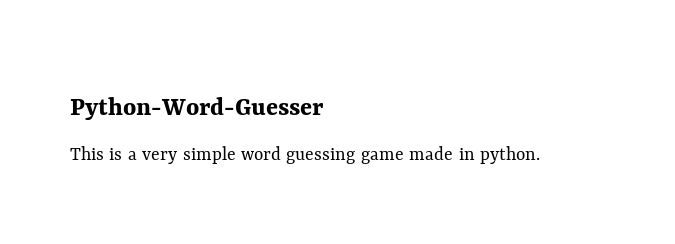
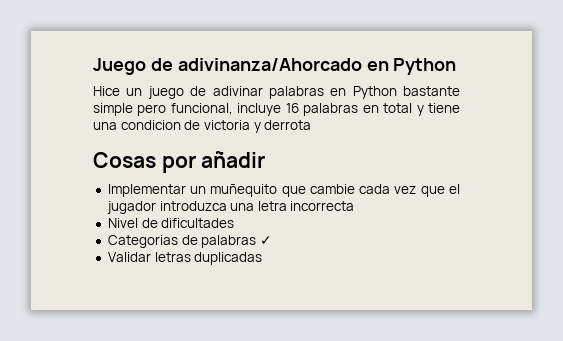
- Python-Word-Guesser
- This is a very simple word guessing game made in python.
+ Juego de adivinanza/Ahorcado en Python
+ Hice un juego de adivinar palabras en Python bastante simple pero funcional, incluye 16 palabras en total y tiene una condicion de victoria y derrota
+ Cosas por añadir
+ Implementar un muñequito que cambie cada vez que el jugador introduzca una letra incorrecta
+ Nivel de dificultades
+ Categorias de palabras ✓
+ Validar letras duplicadas

